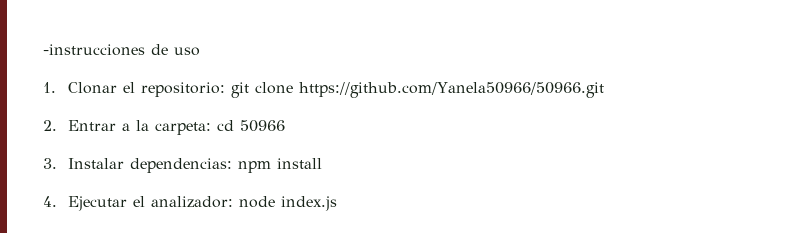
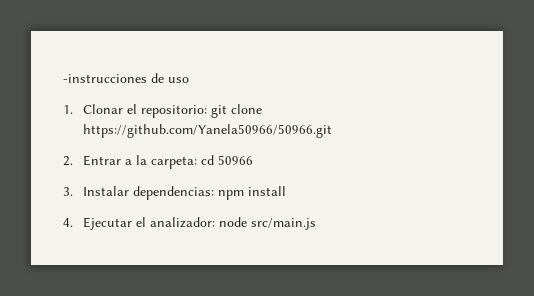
- 4. Ejecutar el analizador: node index.js
+ 4. Ejecutar el analizador: node src/main.js

